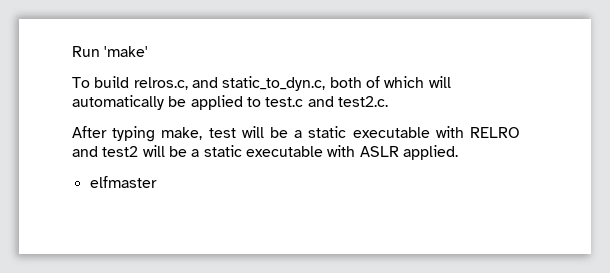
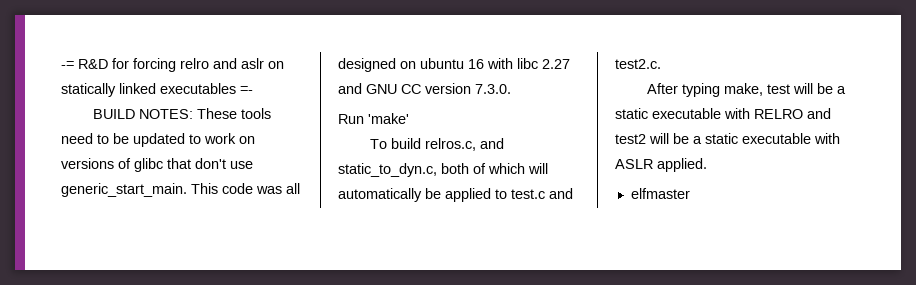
+ -= R&D for forcing relro and aslr on statically linked executables =-
+ BUILD NOTES: These tools need to be updated to work on versions of glibc that don't use generic_start_main. This code was all designed on ubuntu 16 with libc 2.27 and GNU CC version 7.3.0.

